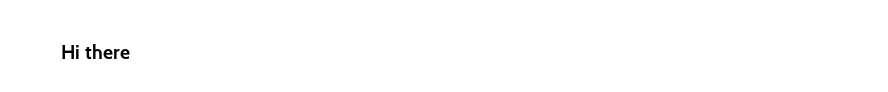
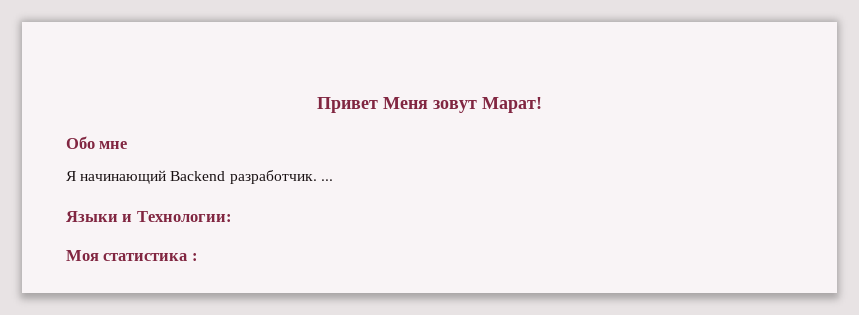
- Hi there
+ Привет Меня зовут Марат!
+ Обо мне
+ Я начинающий Backend разработчик. ...
+ Языки и Технологии:
+ Моя статистика :

